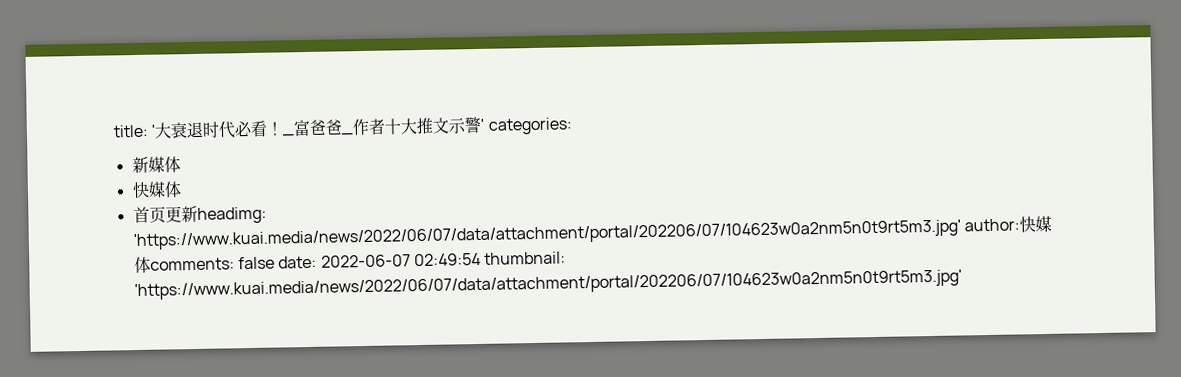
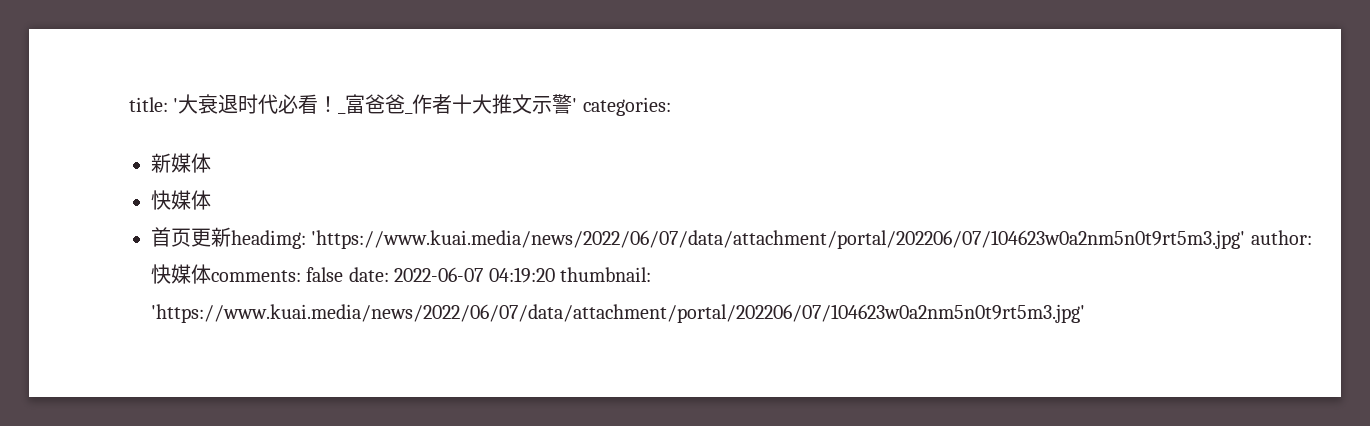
- 首页更新headimg: 'https://www.kuai.media/news/2022/06/07/data/attachment/portal/202206/07/104623w0a2nm5n0t9rt5m3.jpg' author:快媒体comments: false date: 2022-06-07 02:49:54 thumbnail: 'https://www.kuai.media/news/2022/06/07/data/attachment/portal/202206/07/104623w0a2nm5n0t9rt5m3.jpg'
+ 首页更新headimg: 'https://www.kuai.media/news/2022/06/07/data/attachment/portal/202206/07/104623w0a2nm5n0t9rt5m3.jpg' author:快媒体comments: false date: 2022-06-07 04:19:20 thumbnail: 'https://www.kuai.media/news/2022/06/07/data/attachment/portal/202206/07/104623w0a2nm5n0t9rt5m3.jpg'

